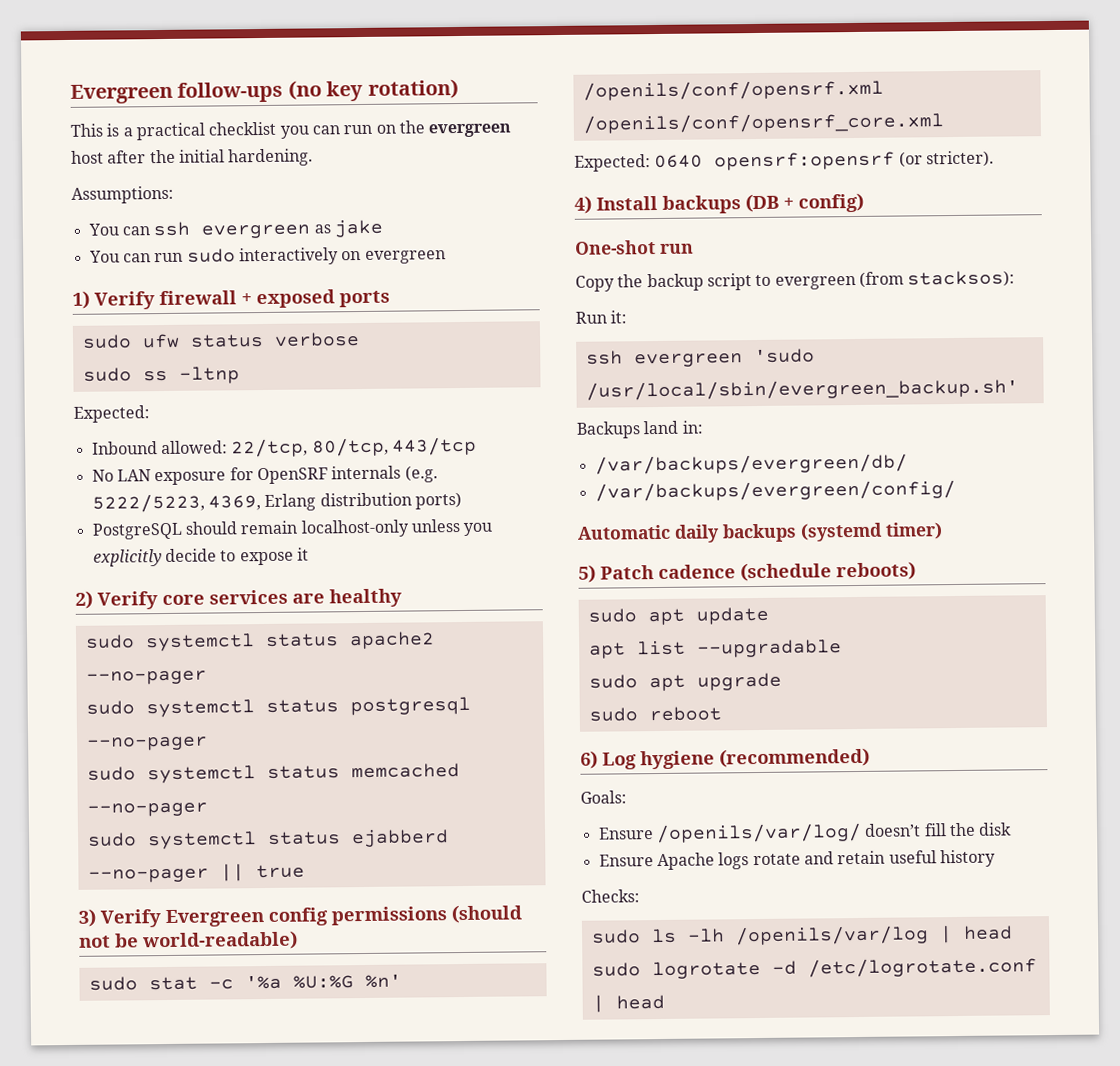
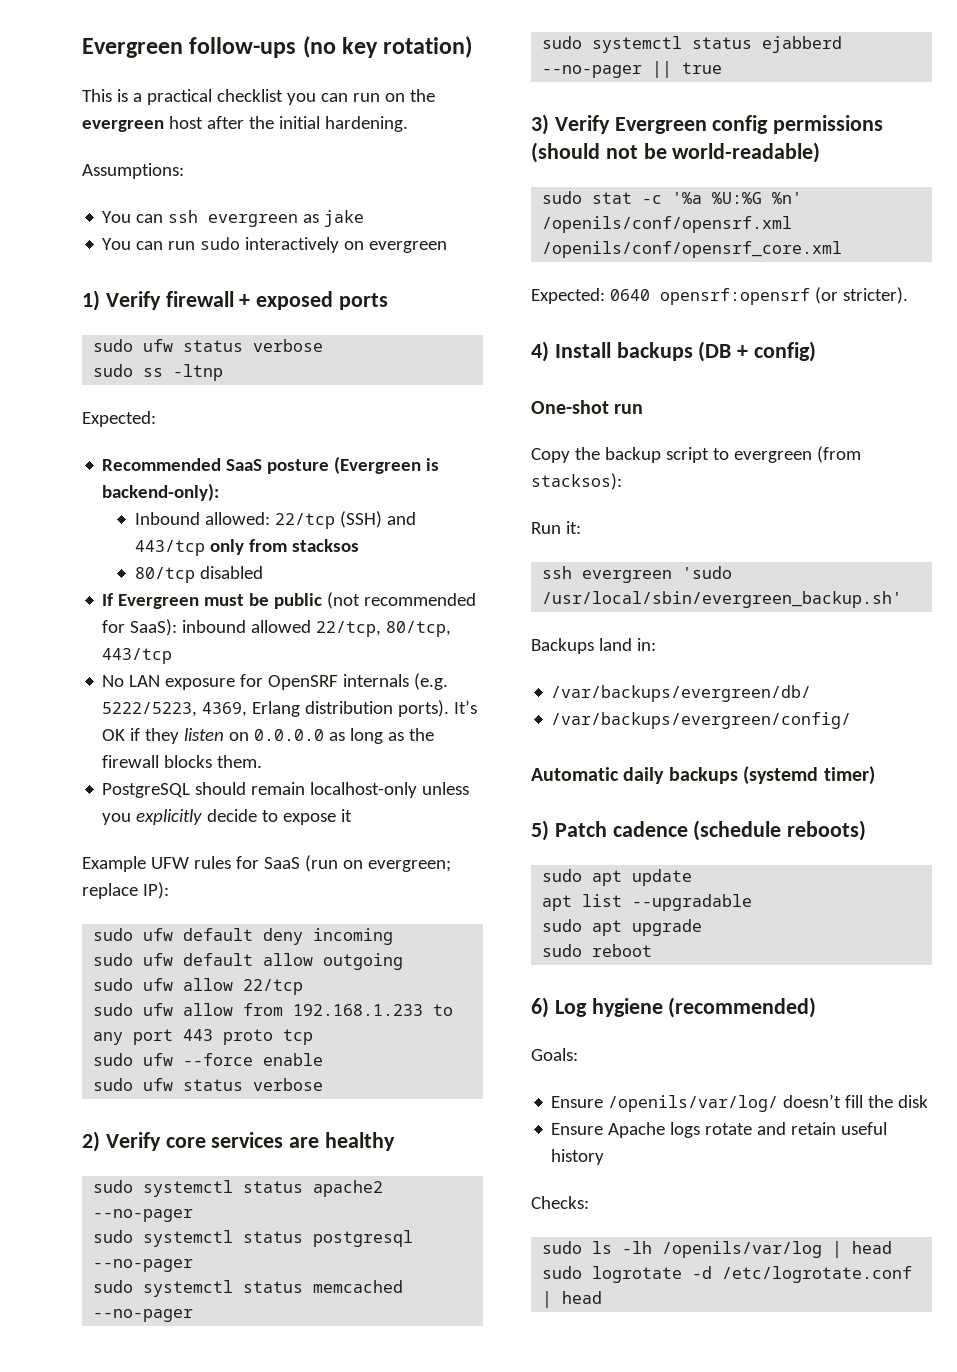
- Inbound allowed: 22/tcp, 80/tcp, 443/tcp
+ Recommended SaaS posture (Evergreen is backend-only):
+ Inbound allowed: 22/tcp (SSH) and 443/tcp only from stacksos
+ 80/tcp disabled
+ If Evergreen must be public (not recommended for SaaS): inbound allowed 22/tcp, 80/tcp, 443/tcp
- No LAN exposure for OpenSRF internals (e.g. 5222/5223, 4369, Erlang distribution ports)
+ No LAN exposure for OpenSRF internals (e.g. 5222/5223, 4369, Erlang distribution ports). It’s OK if they listen on 0.0.0.0 as long as the firewall blocks them.
+ Example UFW rules for SaaS (run on evergreen; replace IP):
+ sudo ufw default deny incoming
+ sudo ufw default allow outgoing
+ sudo ufw allow 22/tcp
+ sudo ufw allow from 192.168.1.233 to any port 443 proto tcp
+ sudo ufw --force enable
+ sudo ufw status verbose

